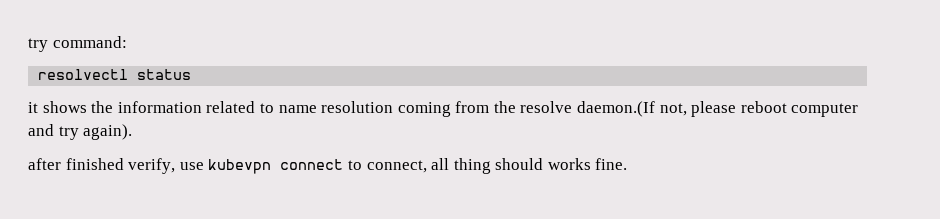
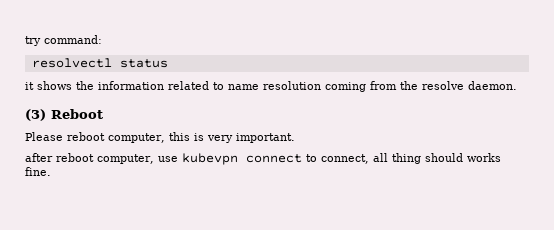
- it shows the information related to name resolution coming from the resolve daemon.(If not, please reboot computer and try again).
+ it shows the information related to name resolution coming from the resolve daemon.
+ (3) Reboot
+ Please reboot computer, this is very important.
- after finished verify, use kubevpn connect to connect, all thing should works fine.
+ after reboot computer, use kubevpn connect to connect, all thing should works fine.

